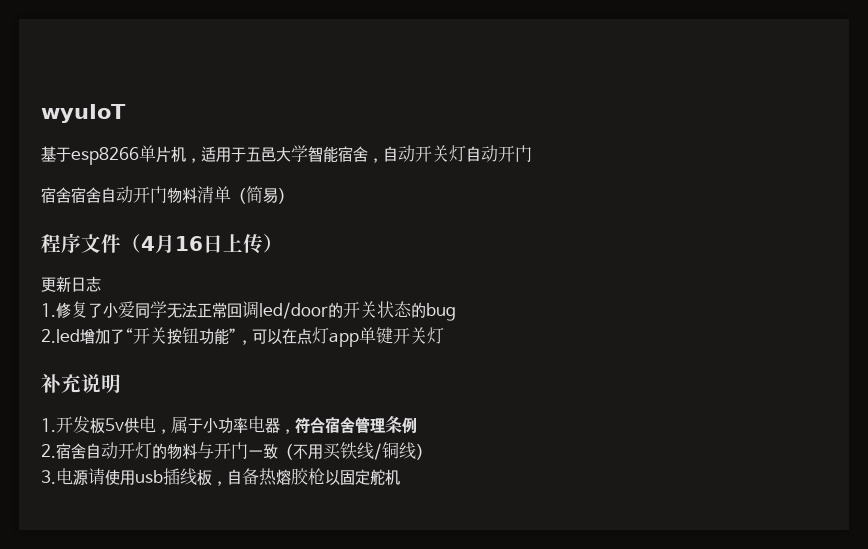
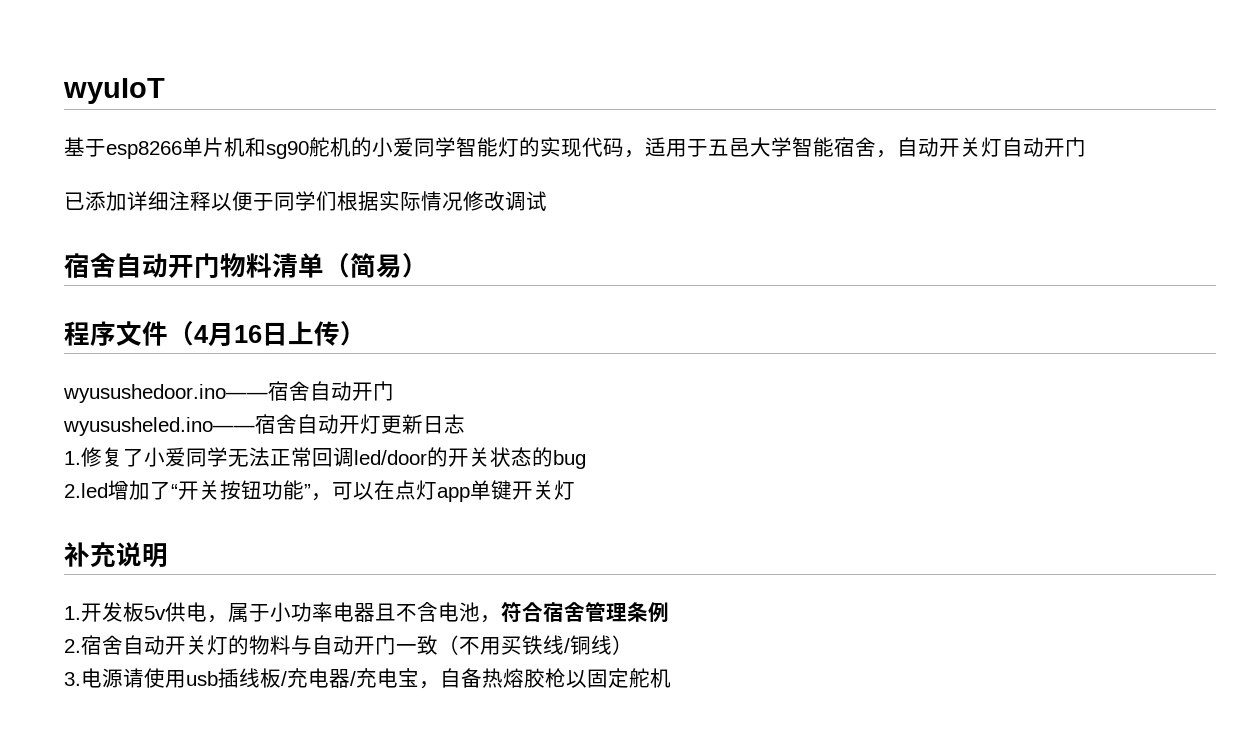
- 基于esp8266单片机，适用于五邑大学智能宿舍，自动开关灯自动开门
+ 基于esp8266单片机和sg90舵机的小爱同学智能灯的实现代码，适用于五邑大学智能宿舍，自动开关灯自动开门
- 宿舍宿舍自动开门物料清单（简易）
+ 已添加详细注释以便于同学们根据实际情况修改调试
+ 宿舍自动开门物料清单（简易）
- 更新日志
+ wyusushedoor.ino——宿舍自动开门
+ wyususheled.ino——宿舍自动开灯更新日志
- 1.开发板5v供电，属于小功率电器，符合宿舍管理条例
+ 1.开发板5v供电，属于小功率电器且不含电池，符合宿舍管理条例
- 2.宿舍自动开灯的物料与开门一致（不用买铁线/铜线）
+ 2.宿舍自动开关灯的物料与自动开门一致（不用买铁线/铜线）
- 3.电源请使用usb插线板，自备热熔胶枪以固定舵机
+ 3.电源请使用usb插线板/充电器/充电宝，自备热熔胶枪以固定舵机

